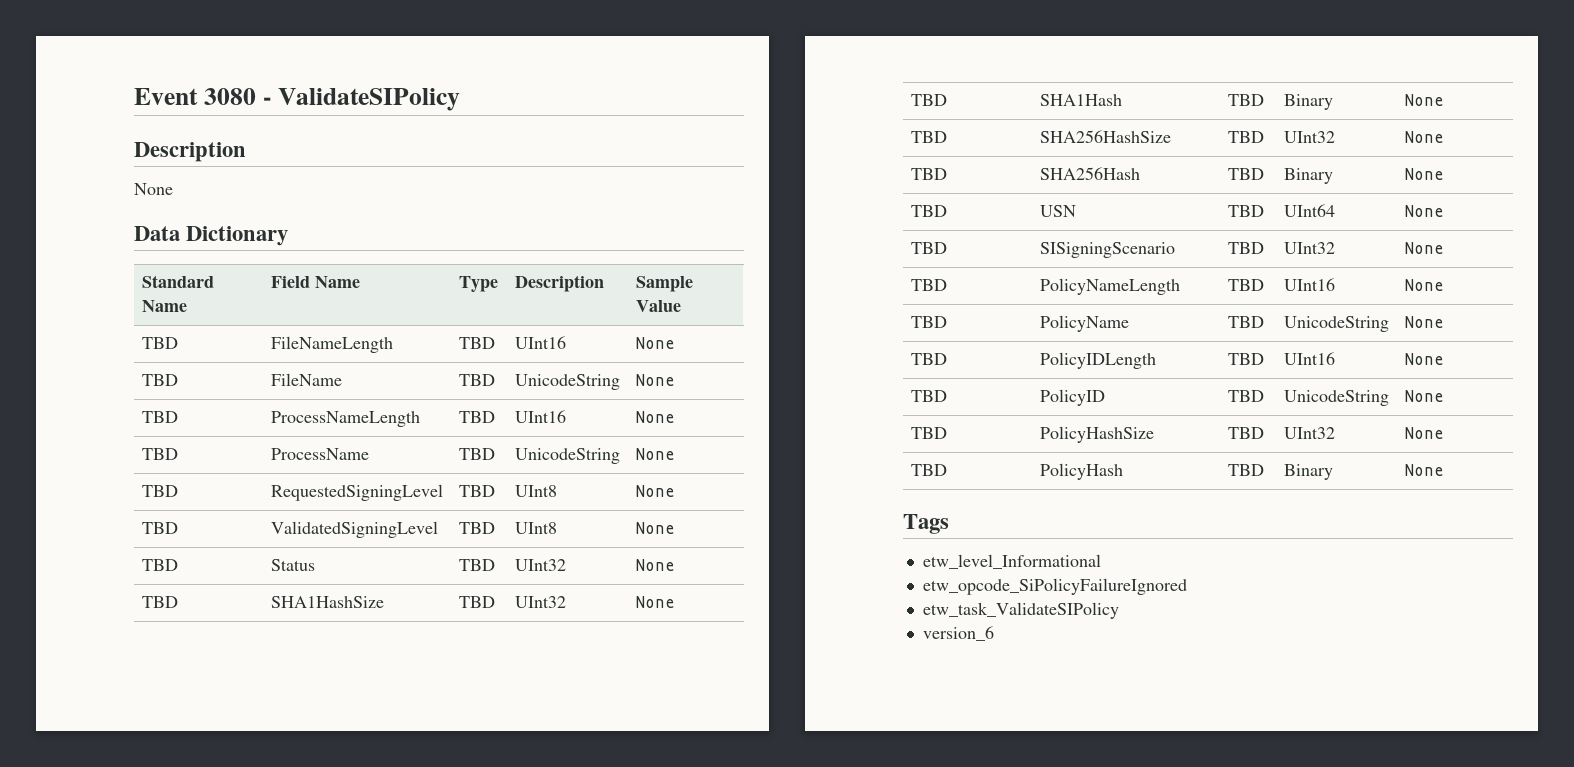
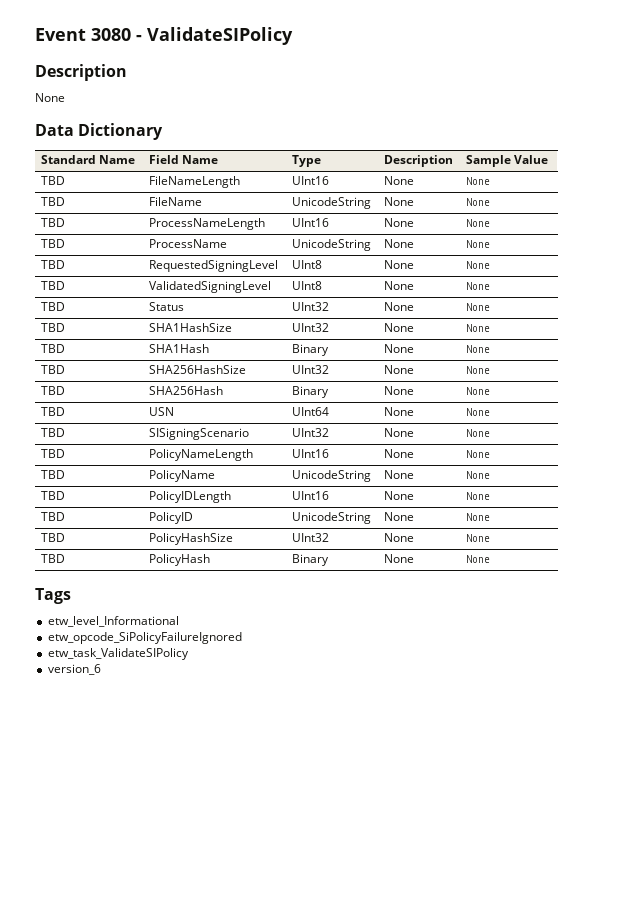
- TBD | FileNameLength | TBD | UInt16 | None
+ TBD | FileNameLength | UInt16 | None | None
- TBD | FileName | TBD | UnicodeString | None
+ TBD | FileName | UnicodeString | None | None
- TBD | ProcessNameLength | TBD | UInt16 | None
+ TBD | ProcessNameLength | UInt16 | None | None
- TBD | ProcessName | TBD | UnicodeString | None
+ TBD | ProcessName | UnicodeString | None | None
- TBD | RequestedSigningLevel | TBD | UInt8 | None
+ TBD | RequestedSigningLevel | UInt8 | None | None
- TBD | ValidatedSigningLevel | TBD | UInt8 | None
+ TBD | ValidatedSigningLevel | UInt8 | None | None
- TBD | Status | TBD | UInt32 | None
+ TBD | Status | UInt32 | None | None
- TBD | SHA1HashSize | TBD | UInt32 | None
+ TBD | SHA1HashSize | UInt32 | None | None
- TBD | SHA1Hash | TBD | Binary | None
+ TBD | SHA1Hash | Binary | None | None
- TBD | SHA256HashSize | TBD | UInt32 | None
+ TBD | SHA256HashSize | UInt32 | None | None
- TBD | SHA256Hash | TBD | Binary | None
+ TBD | SHA256Hash | Binary | None | None
- TBD | USN | TBD | UInt64 | None
+ TBD | USN | UInt64 | None | None
- TBD | SISigningScenario | TBD | UInt32 | None
+ TBD | SISigningScenario | UInt32 | None | None
- TBD | PolicyNameLength | TBD | UInt16 | None
+ TBD | PolicyNameLength | UInt16 | None | None
- TBD | PolicyName | TBD | UnicodeString | None
+ TBD | PolicyName | UnicodeString | None | None
- TBD | PolicyIDLength | TBD | UInt16 | None
+ TBD | PolicyIDLength | UInt16 | None | None
- TBD | PolicyID | TBD | UnicodeString | None
+ TBD | PolicyID | UnicodeString | None | None
- TBD | PolicyHashSize | TBD | UInt32 | None
+ TBD | PolicyHashSize | UInt32 | None | None
- TBD | PolicyHash | TBD | Binary | None
+ TBD | PolicyHash | Binary | None | None

